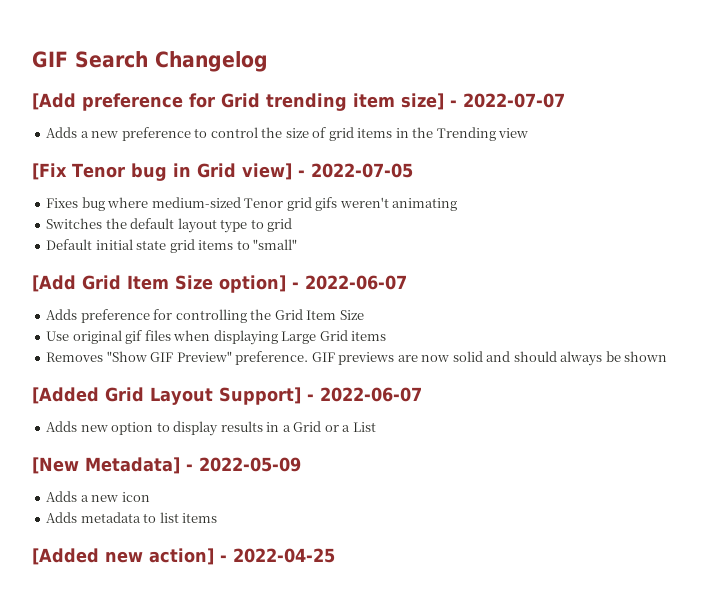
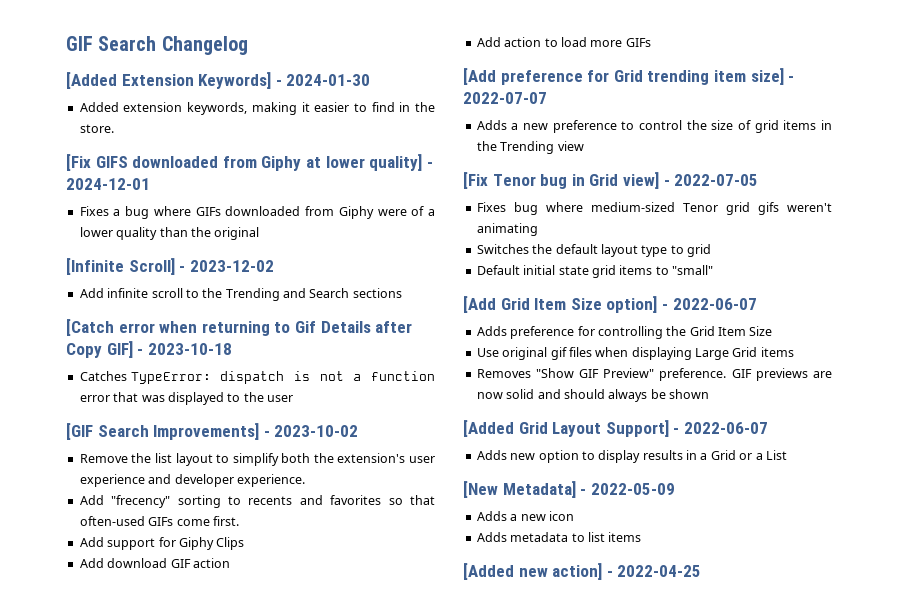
+ [Added Extension Keywords] - 2024-01-30
+ Added extension keywords, making it easier to find in the store.
+ [Fix GIFS downloaded from Giphy at lower quality] - 2024-12-01
+ Fixes a bug where GIFs downloaded from Giphy were of a lower quality than the original
+ [Infinite Scroll] - 2023-12-02
+ Add infinite scroll to the Trending and Search sections
+ [Catch error when returning to Gif Details after Copy GIF] - 2023-10-18
+ Catches TypeError: dispatch is not a function error that was displayed to the user
+ [GIF Search Improvements] - 2023-10-02
+ Remove the list layout to simplify both the extension's user experience and developer experience.
+ Add "frecency" sorting to recents and favorites so that often-used GIFs come first.
+ Add support for Giphy Clips
+ Add download GIF action
+ Add action to load more GIFs

